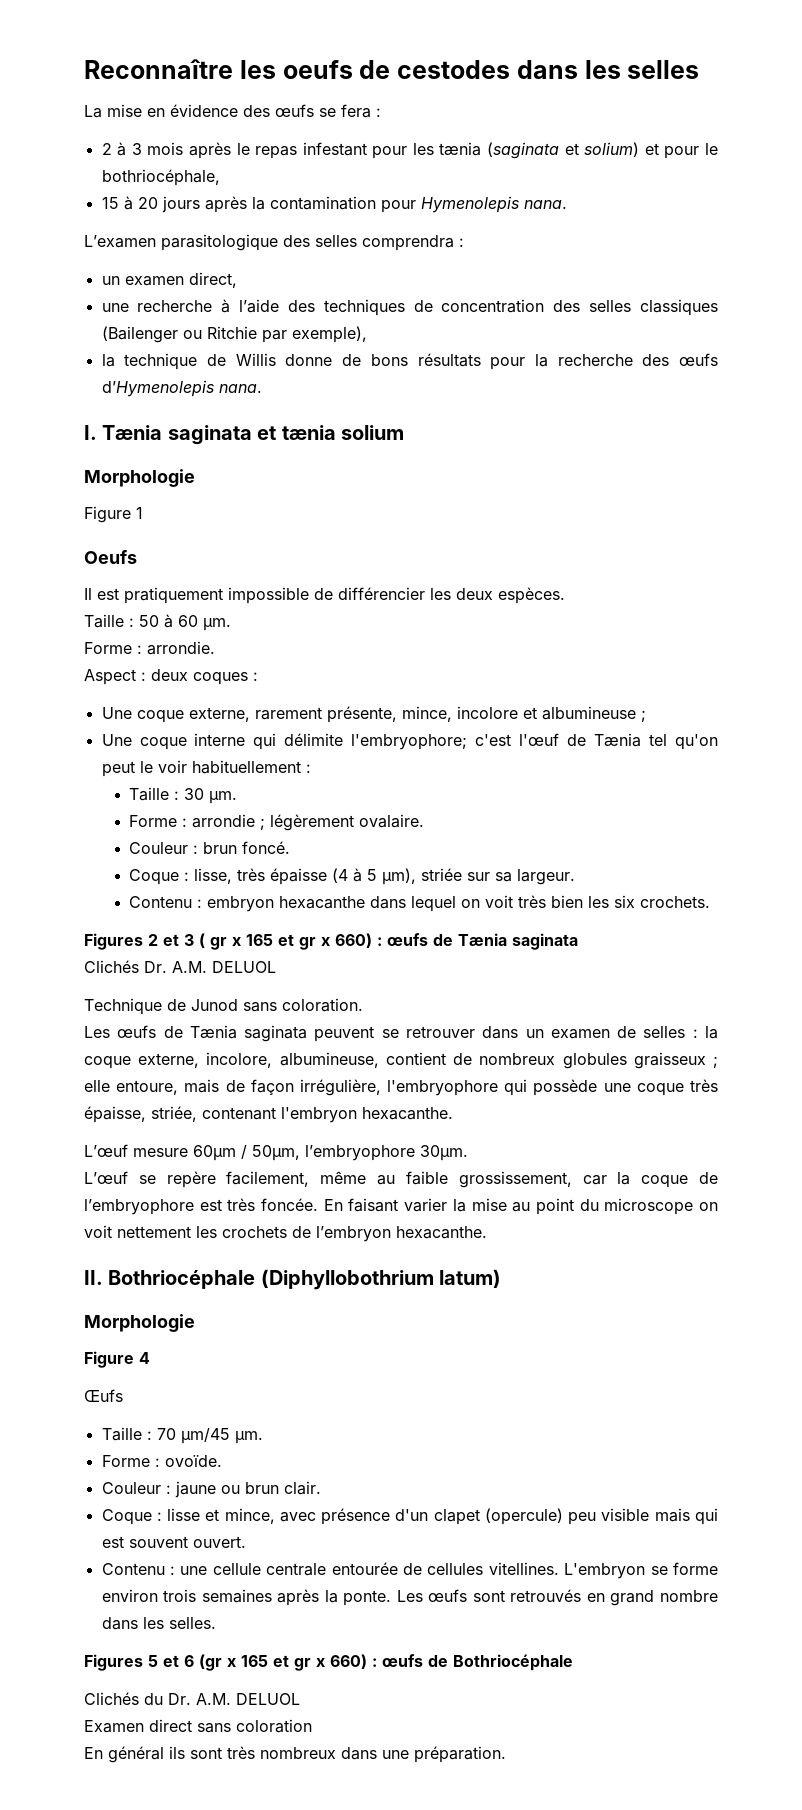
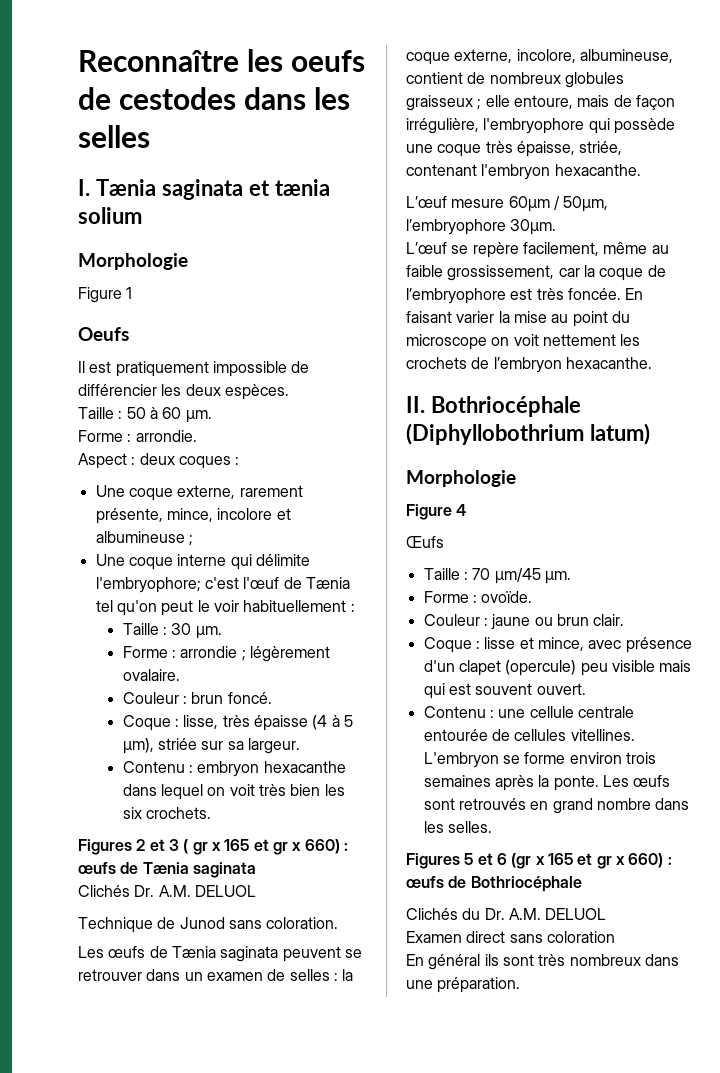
- La mise en évidence des œufs se fera :
- 2 à 3 mois après le repas infestant pour les tænia (saginata et solium) et pour le bothriocéphale,
- 15 à 20 jours après la contamination pour Hymenolepis nana.
- L’examen parasitologique des selles comprendra :
- un examen direct,
- une recherche à l’aide des techniques de concentration des selles classiques (Bailenger ou Ritchie par exemple),
- la technique de Willis donne de bons résultats pour la recherche des œufs d’Hymenolepis nana.

